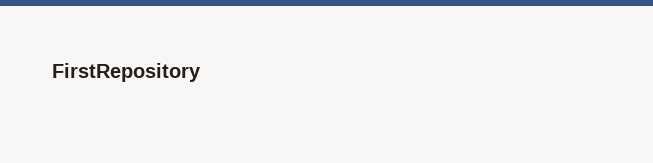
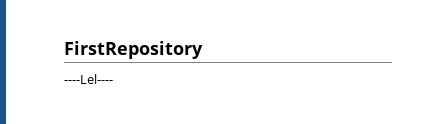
+ ----Lel----

